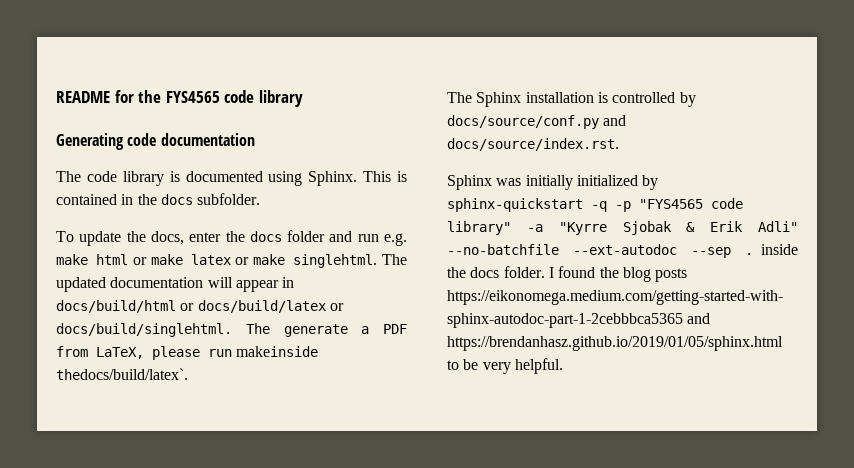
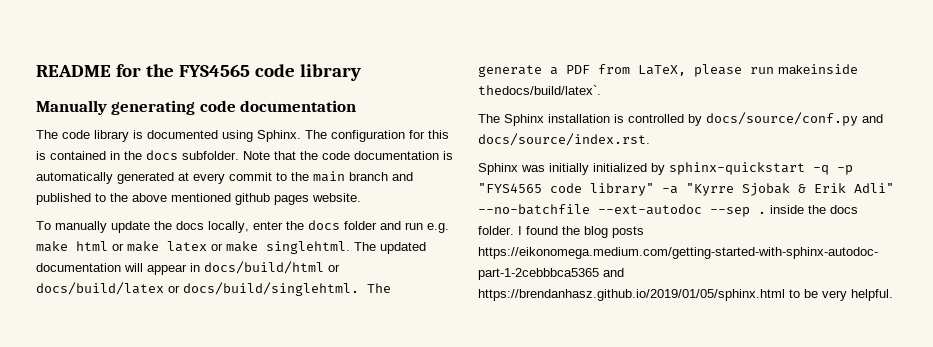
- Generating code documentation
+ Manually generating code documentation
- This is contained in the docs subfolder.
+ The configuration for this is contained in the docs subfolder. Note that the code documentation is automatically generated at every commit to the main branch and published to the above mentioned github pages website.
- To update the docs, enter the docs folder and run e.g. make html or make latex or make singlehtml.
+ To manually update the docs locally, enter the docs folder and run e.g. make html or make latex or make singlehtml.

